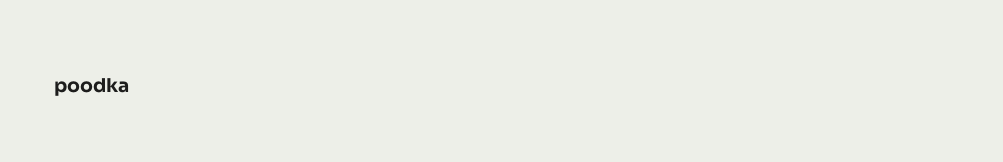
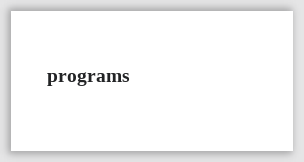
- poodka
+ programs

